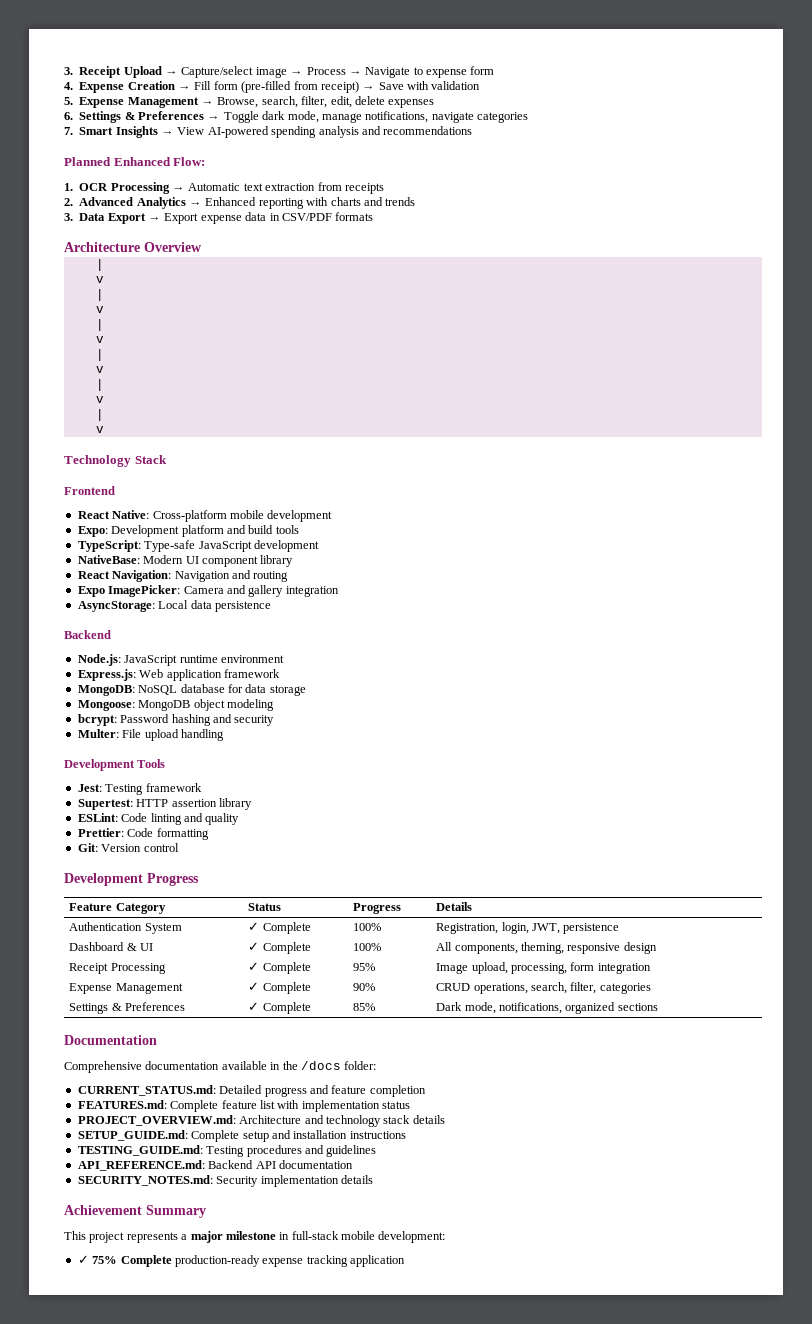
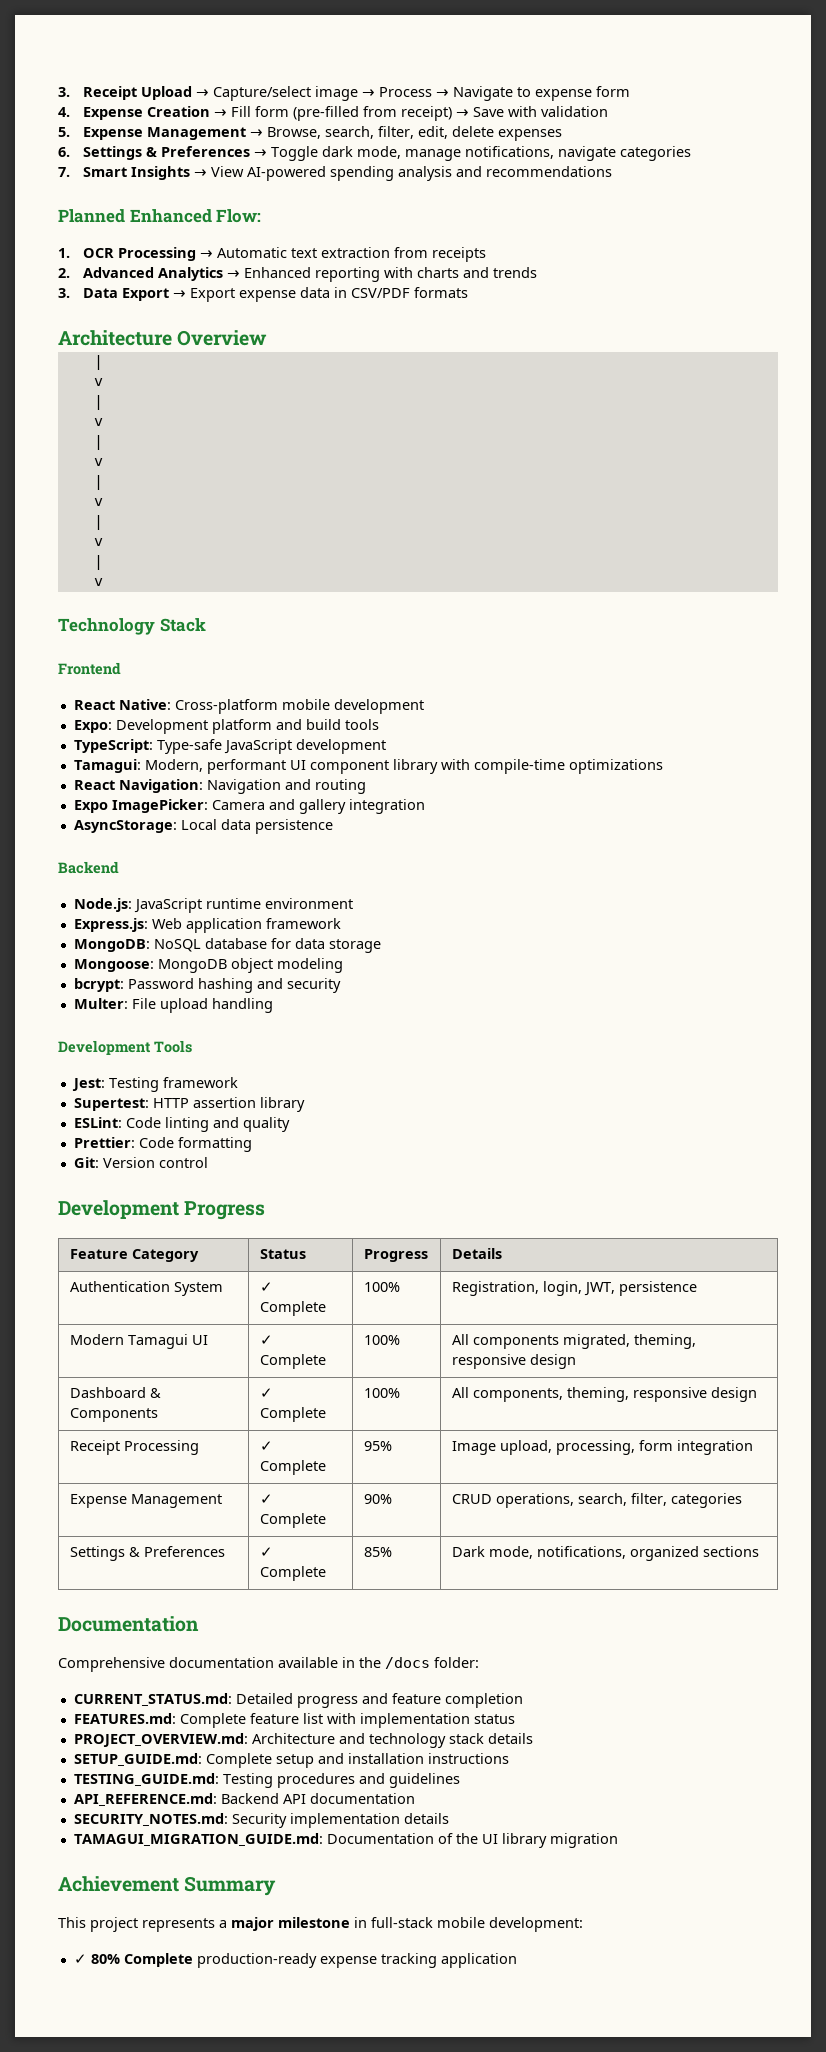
- NativeBase: Modern UI component library
+ Tamagui: Modern, performant UI component library with compile-time optimizations
+ Modern Tamagui UI | ✓ Complete | 100% | All components migrated, theming, responsive design
- Dashboard & UI | ✓ Complete | 100% | All components, theming, responsive design
+ Dashboard & Components | ✓ Complete | 100% | All components, theming, responsive design
+ TAMAGUI_MIGRATION_GUIDE.md: Documentation of the UI library migration
- ✓ 75% Complete production-ready expense tracking application
+ ✓ 80% Complete production-ready expense tracking application

